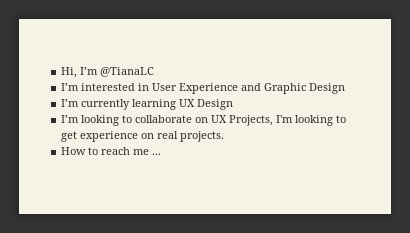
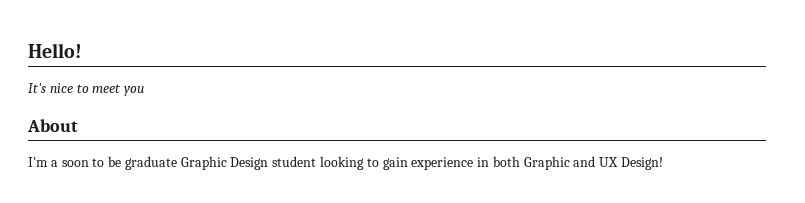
- Hi, I’m @TianaLC
- I’m interested in User Experience and Graphic Design
- I’m currently learning UX Design
- I’m looking to collaborate on UX Projects, I'm looking to get experience on real projects.
- How to reach me ...
+ Hello!
+ It's nice to meet you
+ About
+ I'm a soon to be graduate Graphic Design student looking to gain experience in both Graphic and UX Design!

